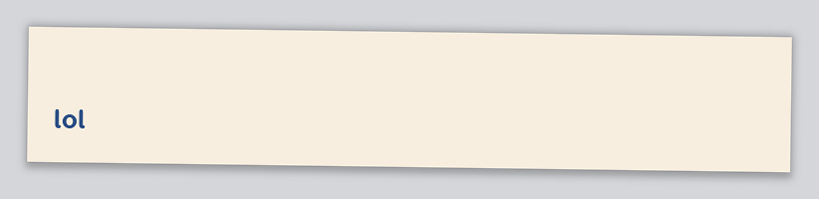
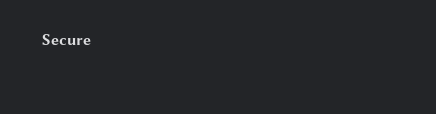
- lol
+ Secure

